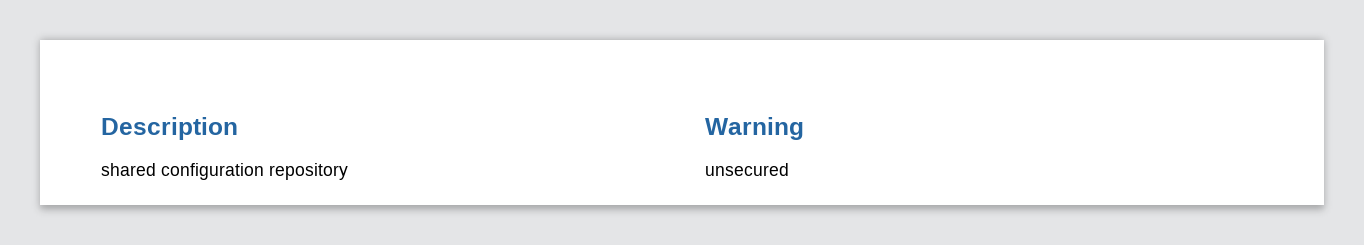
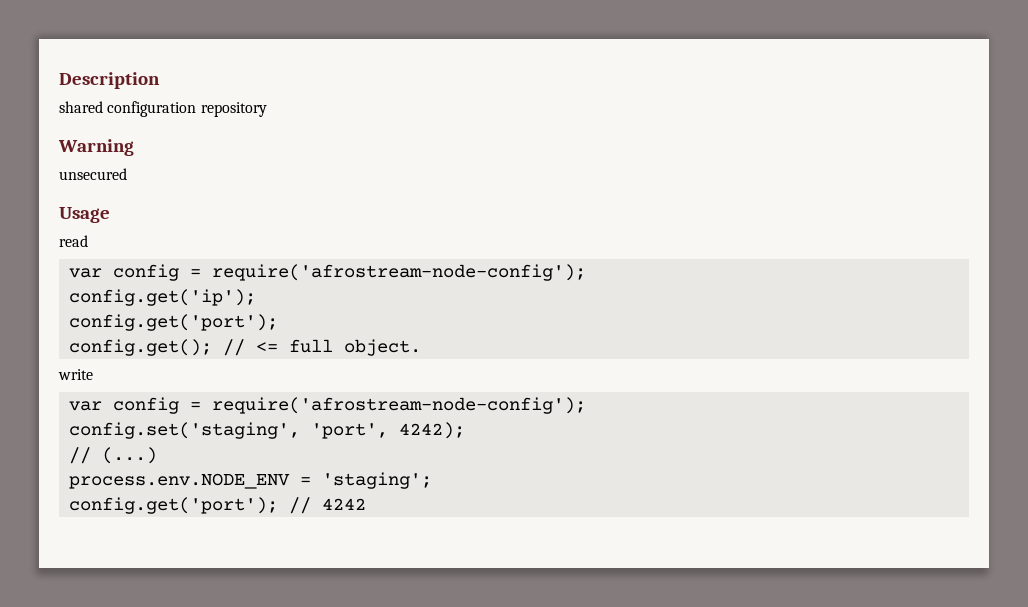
+ Usage
+ read
+ var config = require('afrostream-node-config');
+ config.get('ip');
+ config.get('port');
+ config.get(); // <= full object.
+ write
+ var config = require('afrostream-node-config');
+ config.set('staging', 'port', 4242);
+ // (...)
+ process.env.NODE_ENV = 'staging';
+ config.get('port'); // 4242

